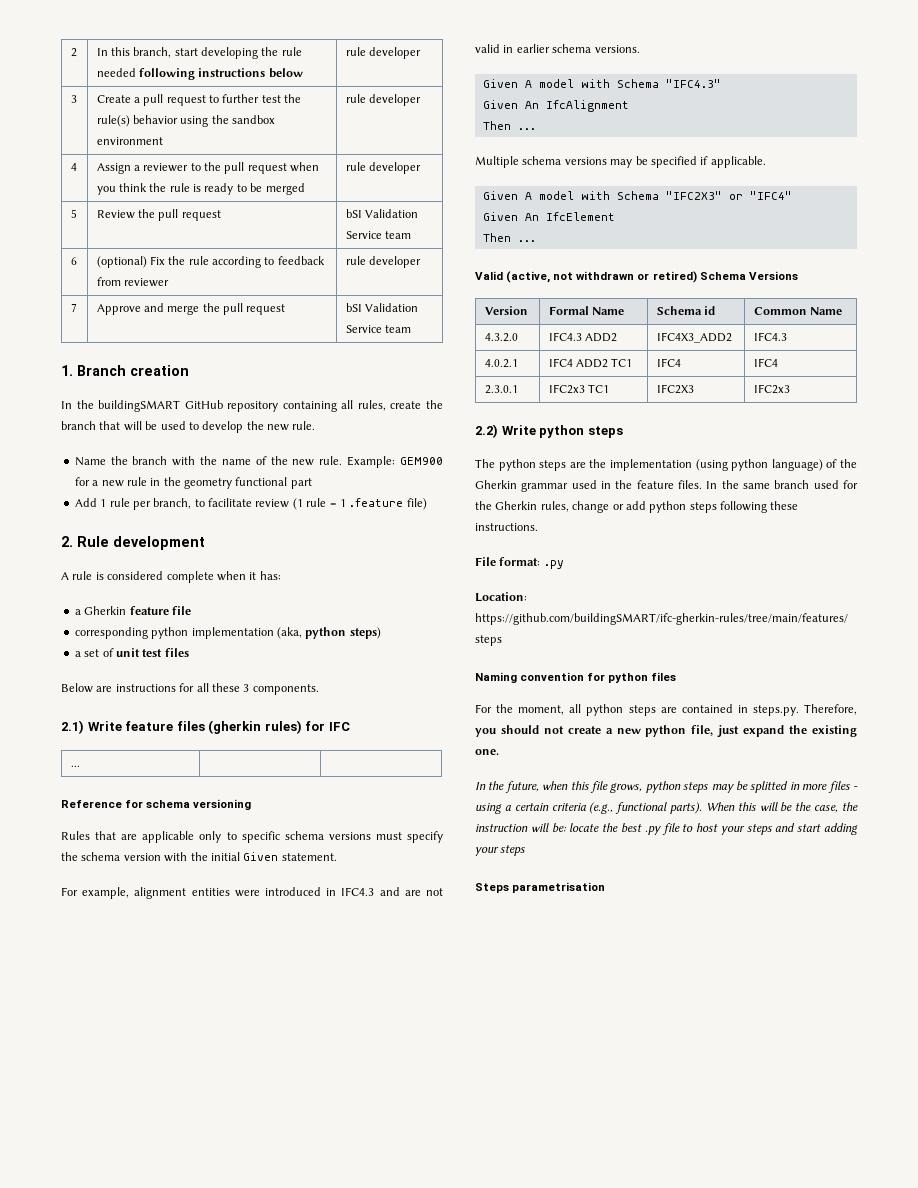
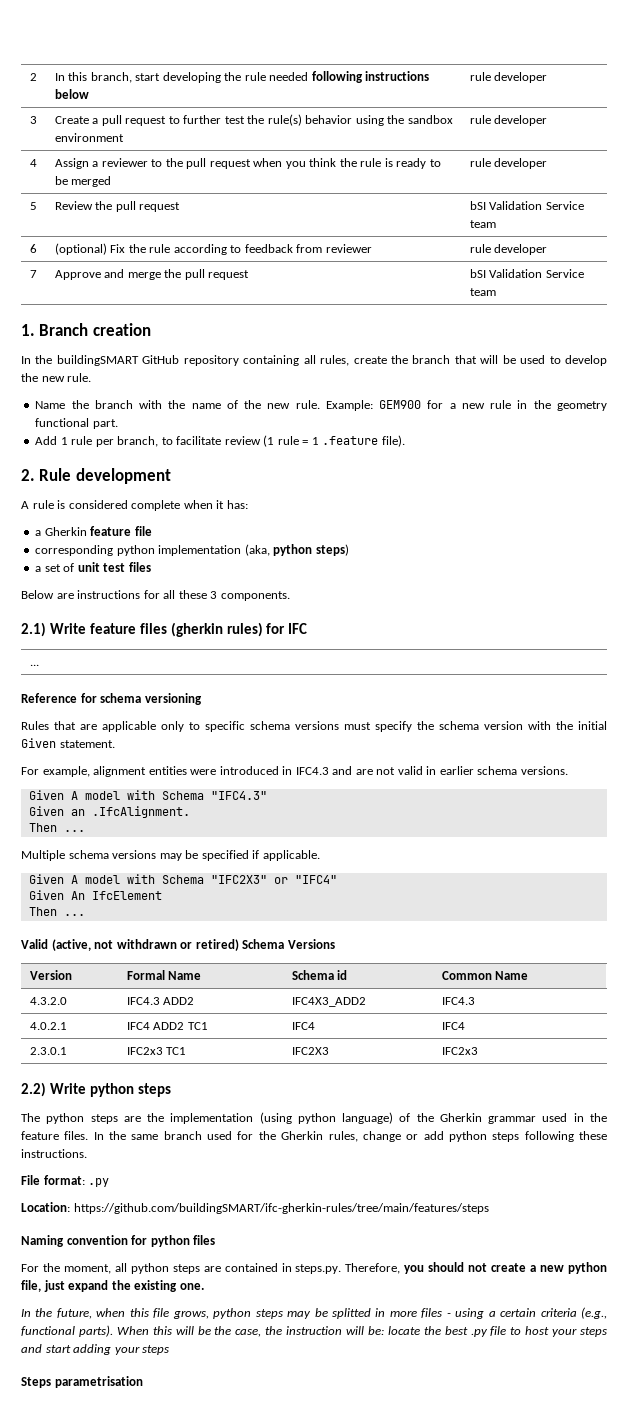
- Example: GEM900 for a new rule in the geometry functional part
+ Example: GEM900 for a new rule in the geometry functional part.
- Add 1 rule per branch, to facilitate review (1 rule = 1 .feature file)
+ Add 1 rule per branch, to facilitate review (1 rule = 1 .feature file).
- Given An IfcAlignment
+ Given an .IfcAlignment.

